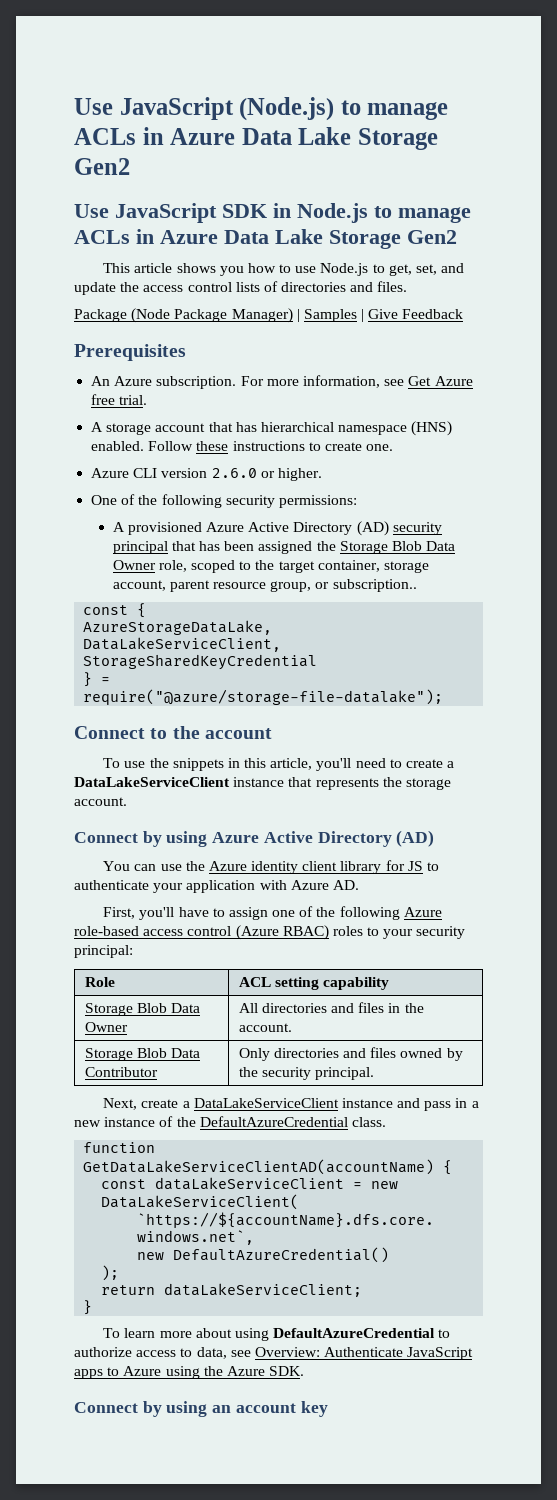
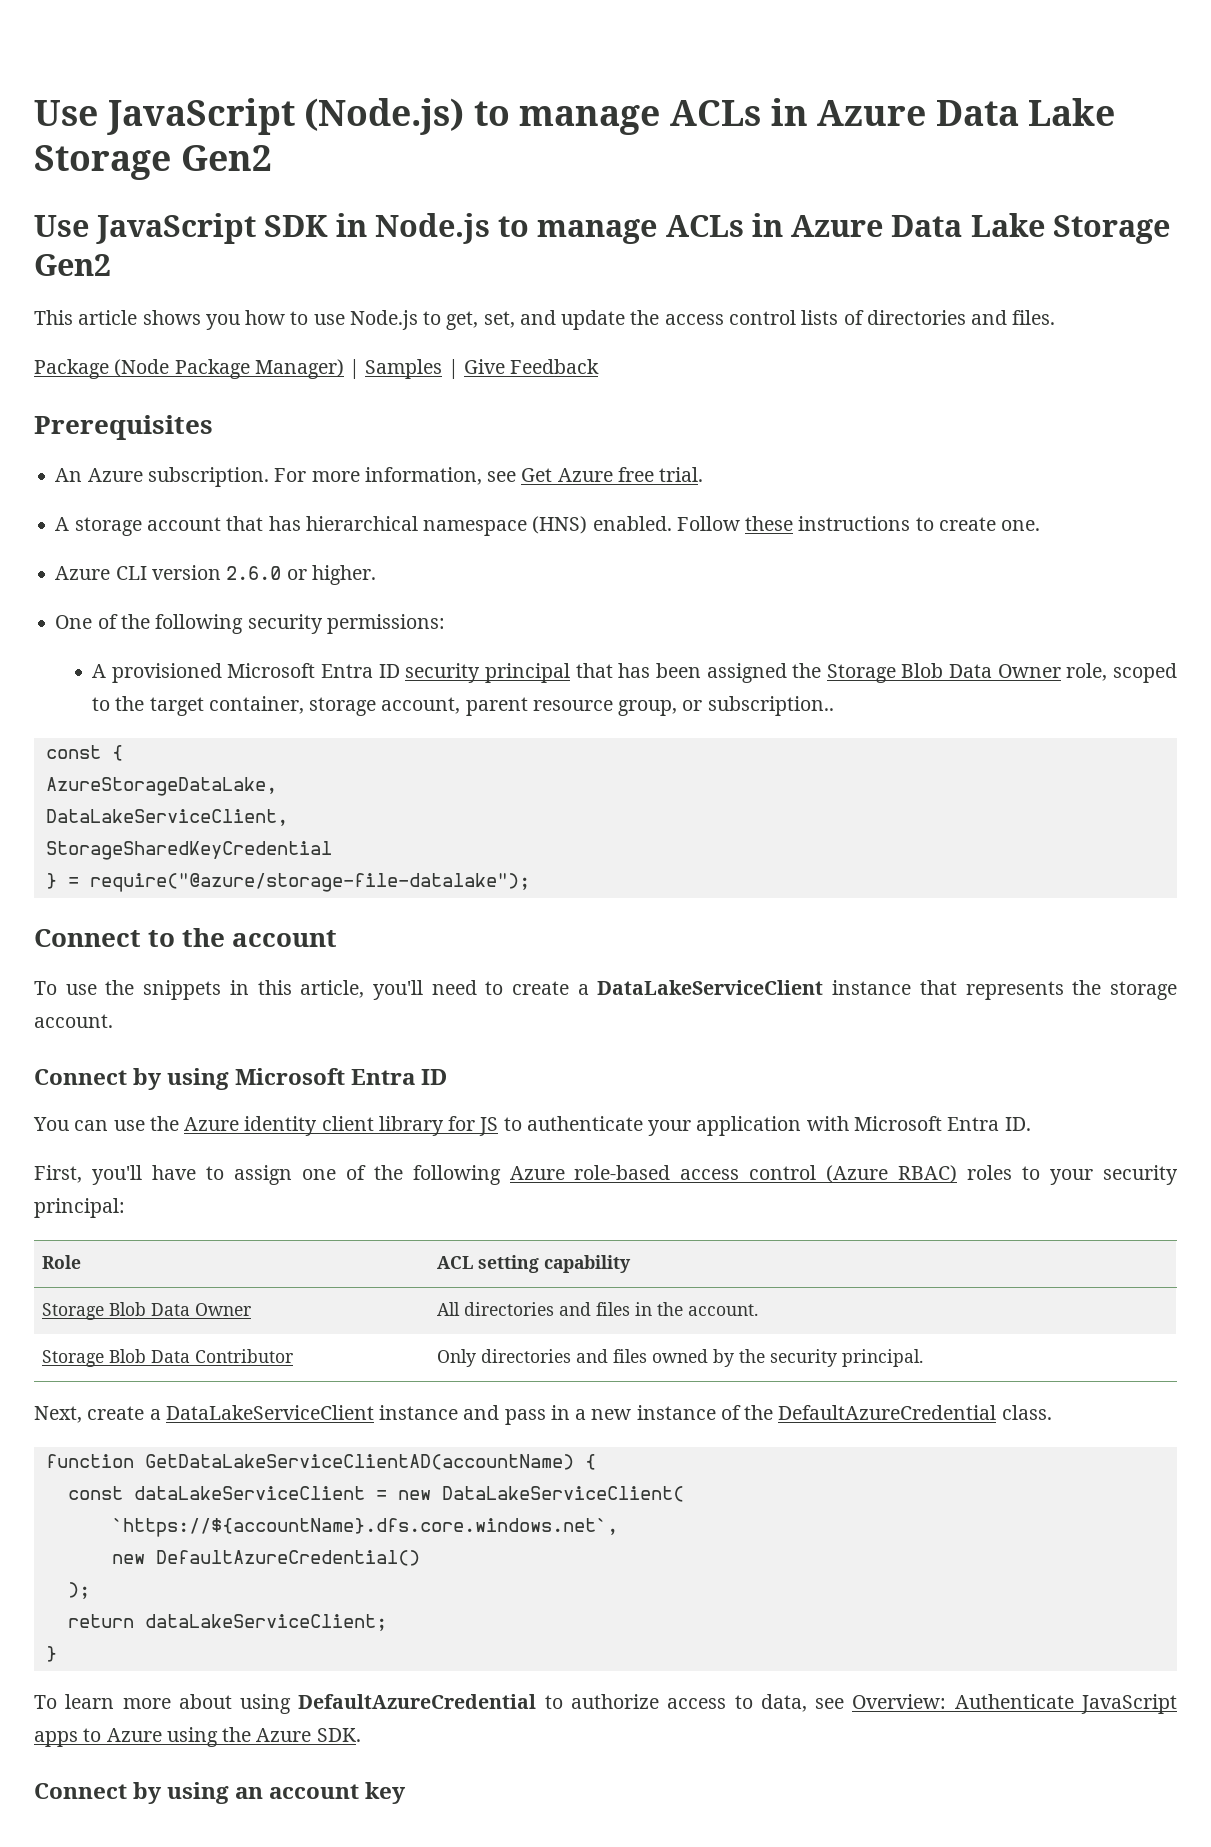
- A provisioned Azure Active Directory (AD) security principal that has been assigned the Storage Blob Data Owner role, scoped to the target container, storage account, parent resource group, or subscription..
+ A provisioned Microsoft Entra ID security principal that has been assigned the Storage Blob Data Owner role, scoped to the target container, storage account, parent resource group, or subscription..
- Connect by using Azure Active Directory (AD)
+ Connect by using Microsoft Entra ID
- You can use the Azure identity client library for JS to authenticate your application with Azure AD.
+ You can use the Azure identity client library for JS to authenticate your application with Microsoft Entra ID.

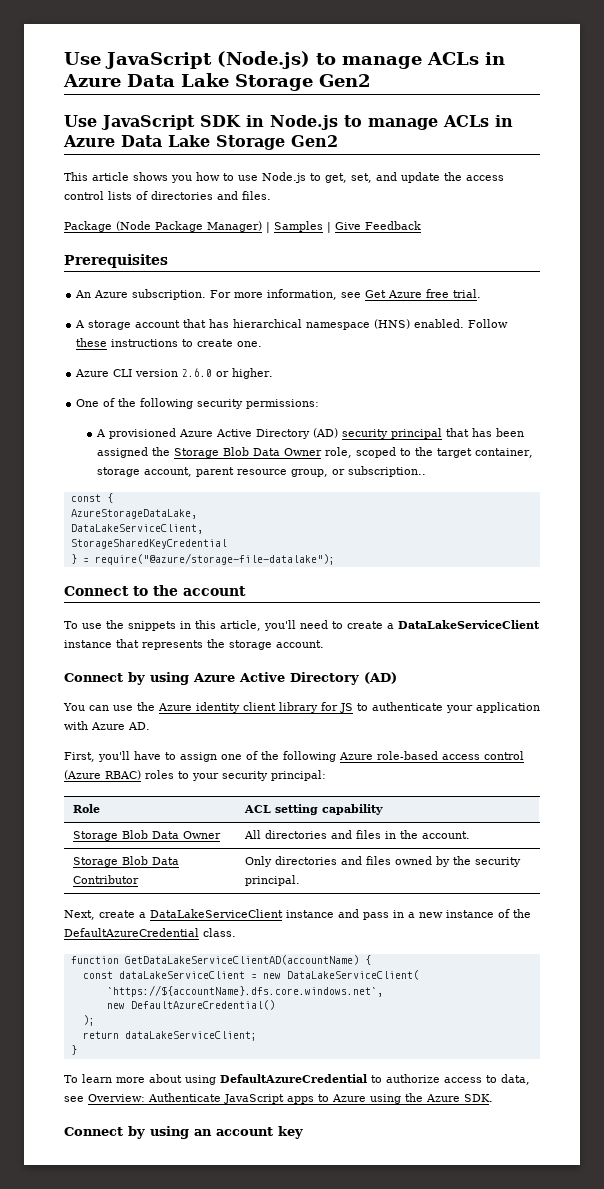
- A provisioned Microsoft Entra ID security principal that has been assigned the Storage Blob Data Owner role, scoped to the target container, storage account, parent resource group, or subscription..
+ A provisioned Azure Active Directory (AD) security principal that has been assigned the Storage Blob Data Owner role, scoped to the target container, storage account, parent resource group, or subscription..
- Connect by using Microsoft Entra ID
+ Connect by using Azure Active Directory (AD)
- You can use the Azure identity client library for JS to authenticate your application with Microsoft Entra ID.
+ You can use the Azure identity client library for JS to authenticate your application with Azure AD.

